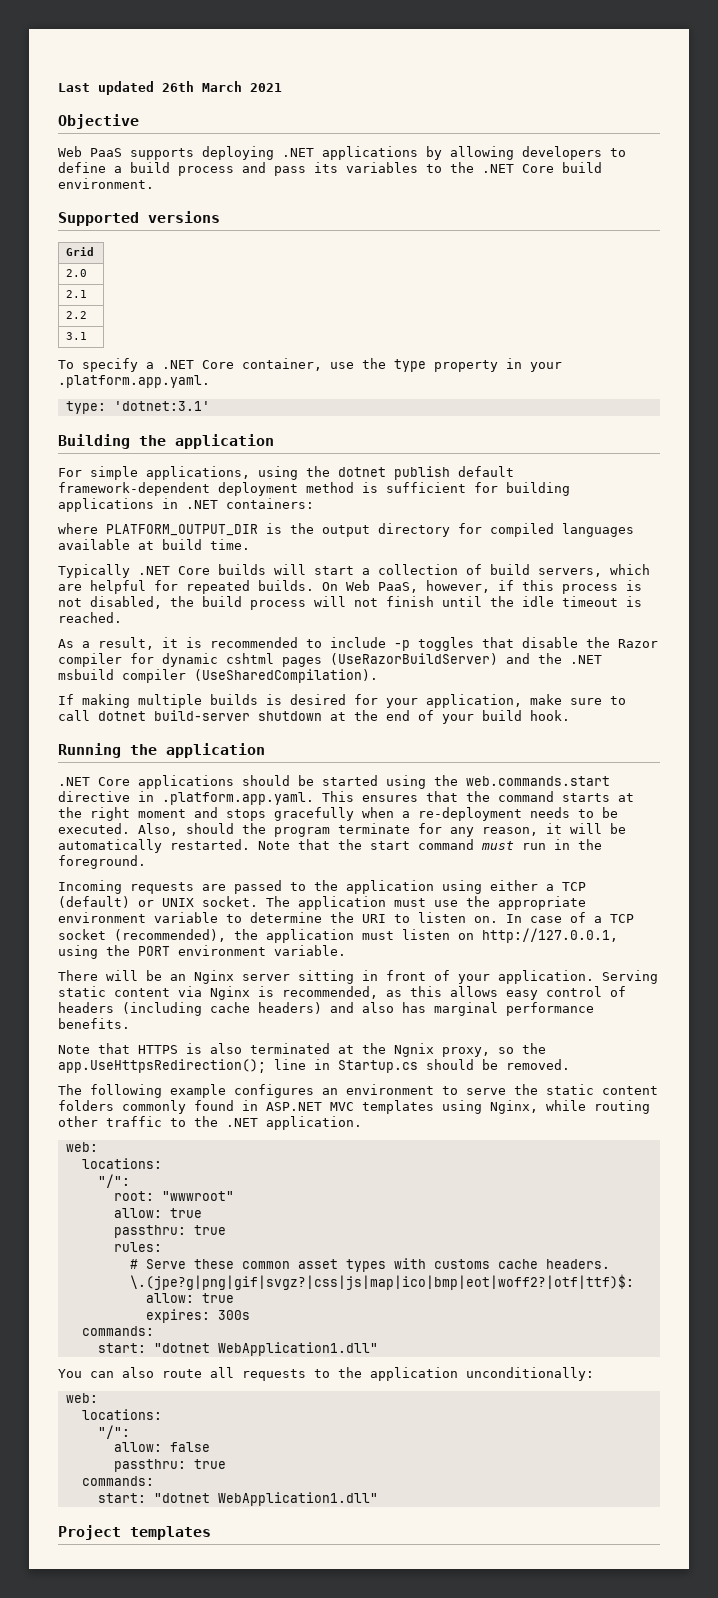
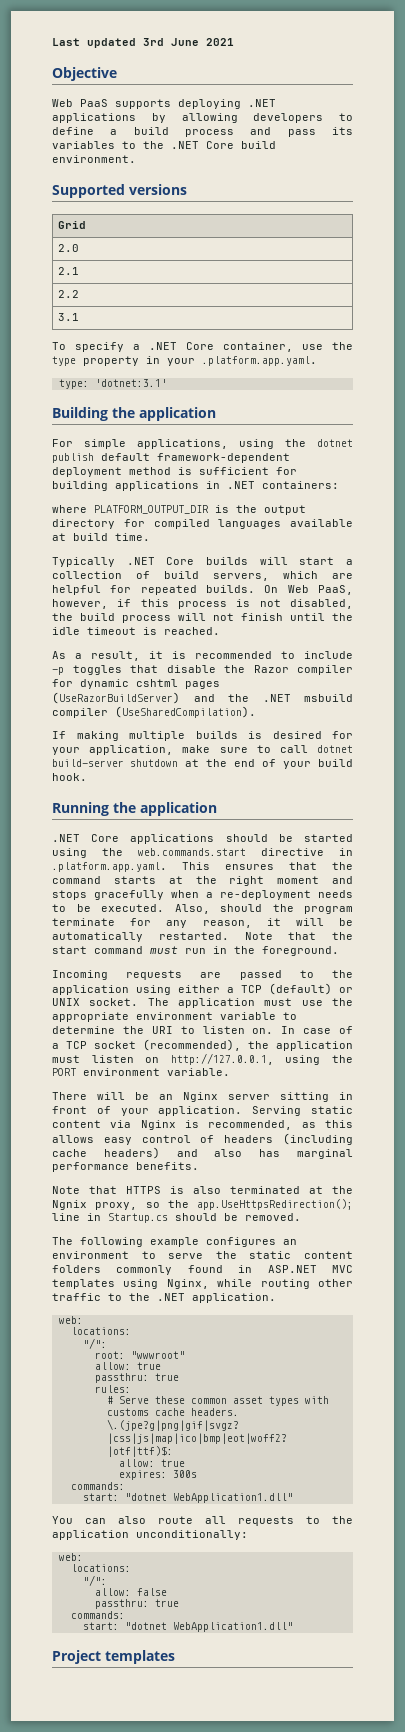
- Last updated 26th March 2021
+ Last updated 3rd June 2021

